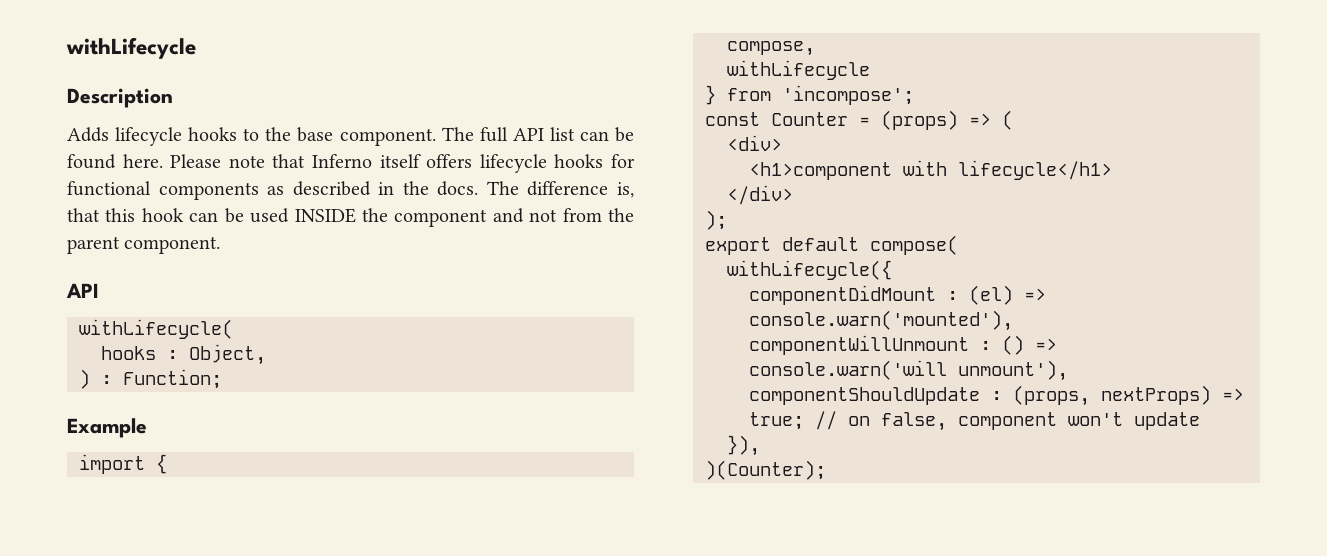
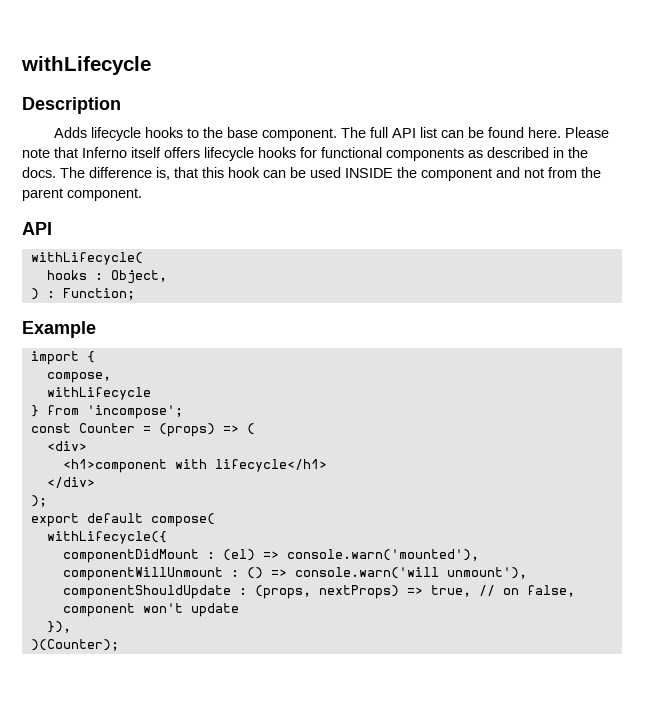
- componentShouldUpdate : (props, nextProps) => true; // on false, component won't update
+ componentShouldUpdate : (props, nextProps) => true, // on false, component won't update

